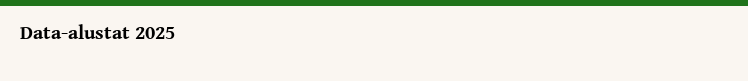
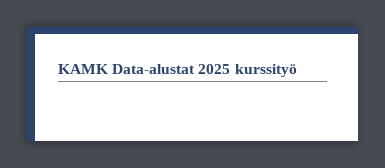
- Data-alustat 2025
+ KAMK Data-alustat 2025 kurssityö

